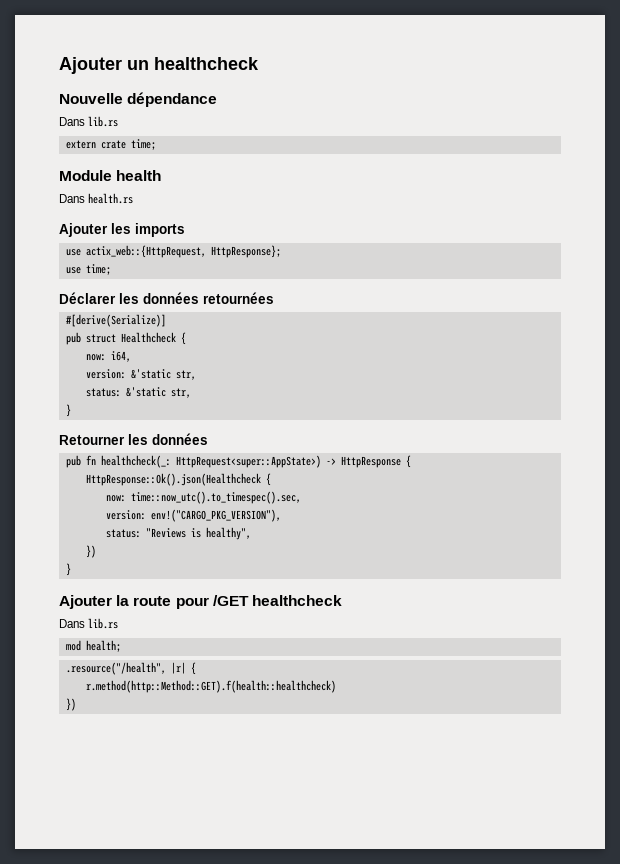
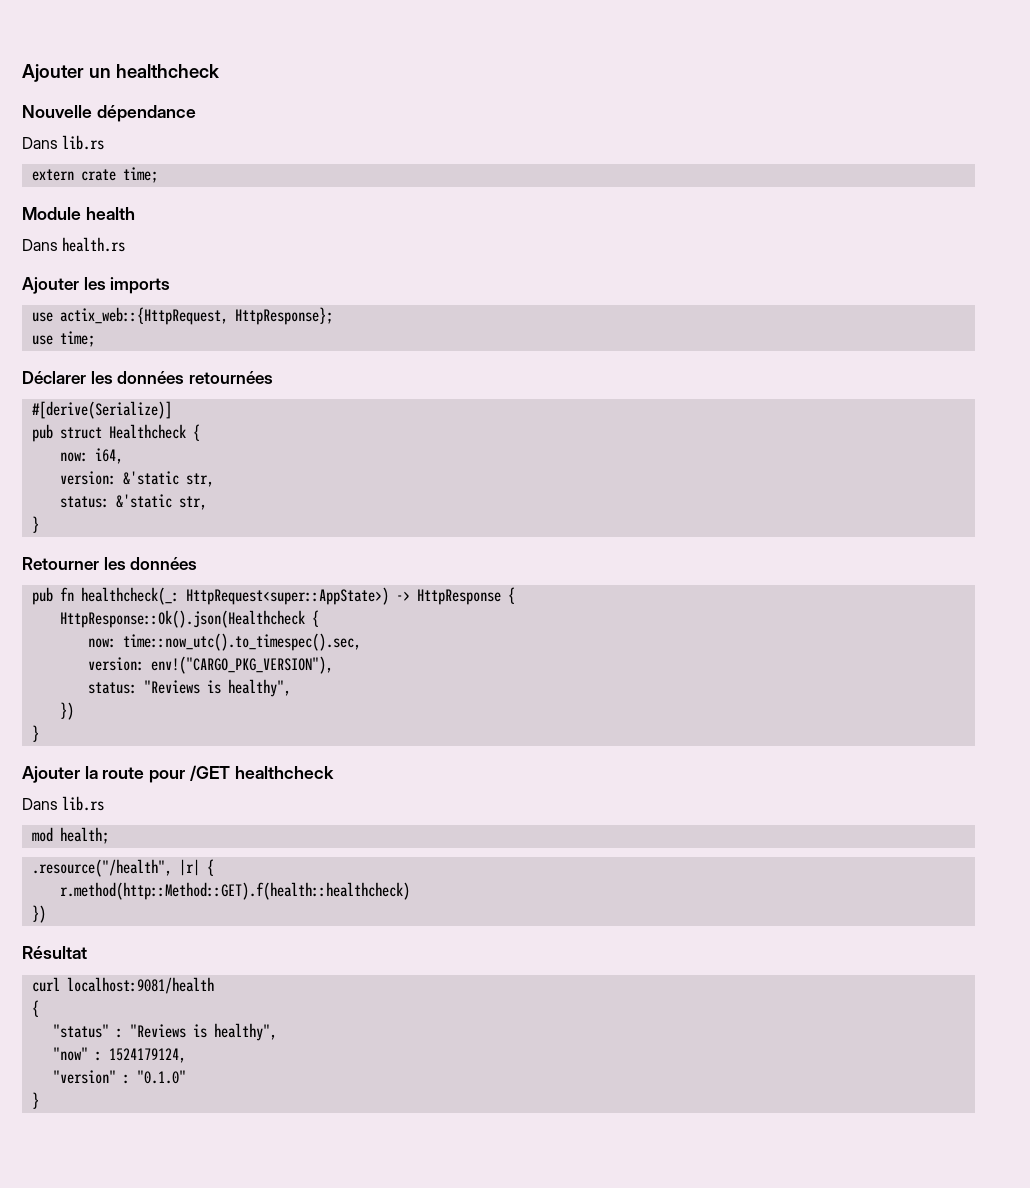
+ Résultat
+ curl localhost:9081/health
+ {
+ "status" : "Reviews is healthy",
+ "now" : 1524179124,
+ "version" : "0.1.0"
+ }

